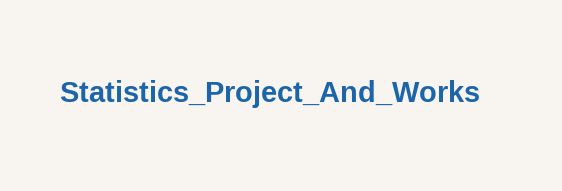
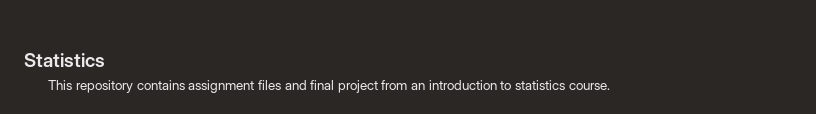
- Statistics_Project_And_Works
+ Statistics
+ This repository contains assignment files and final project from an introduction to statistics course.

